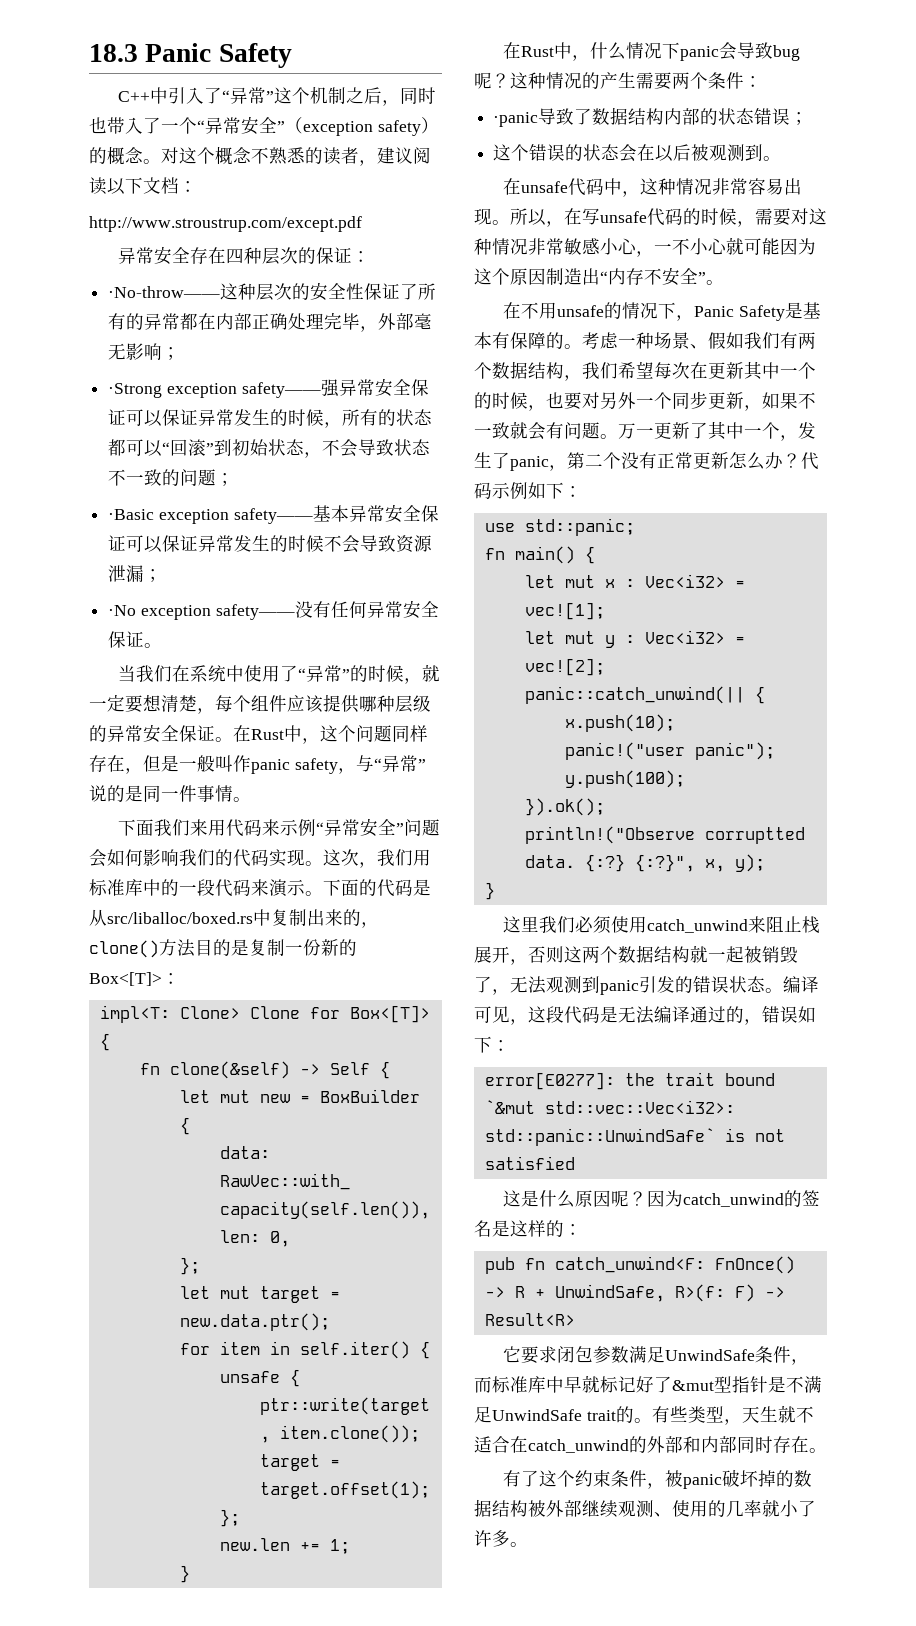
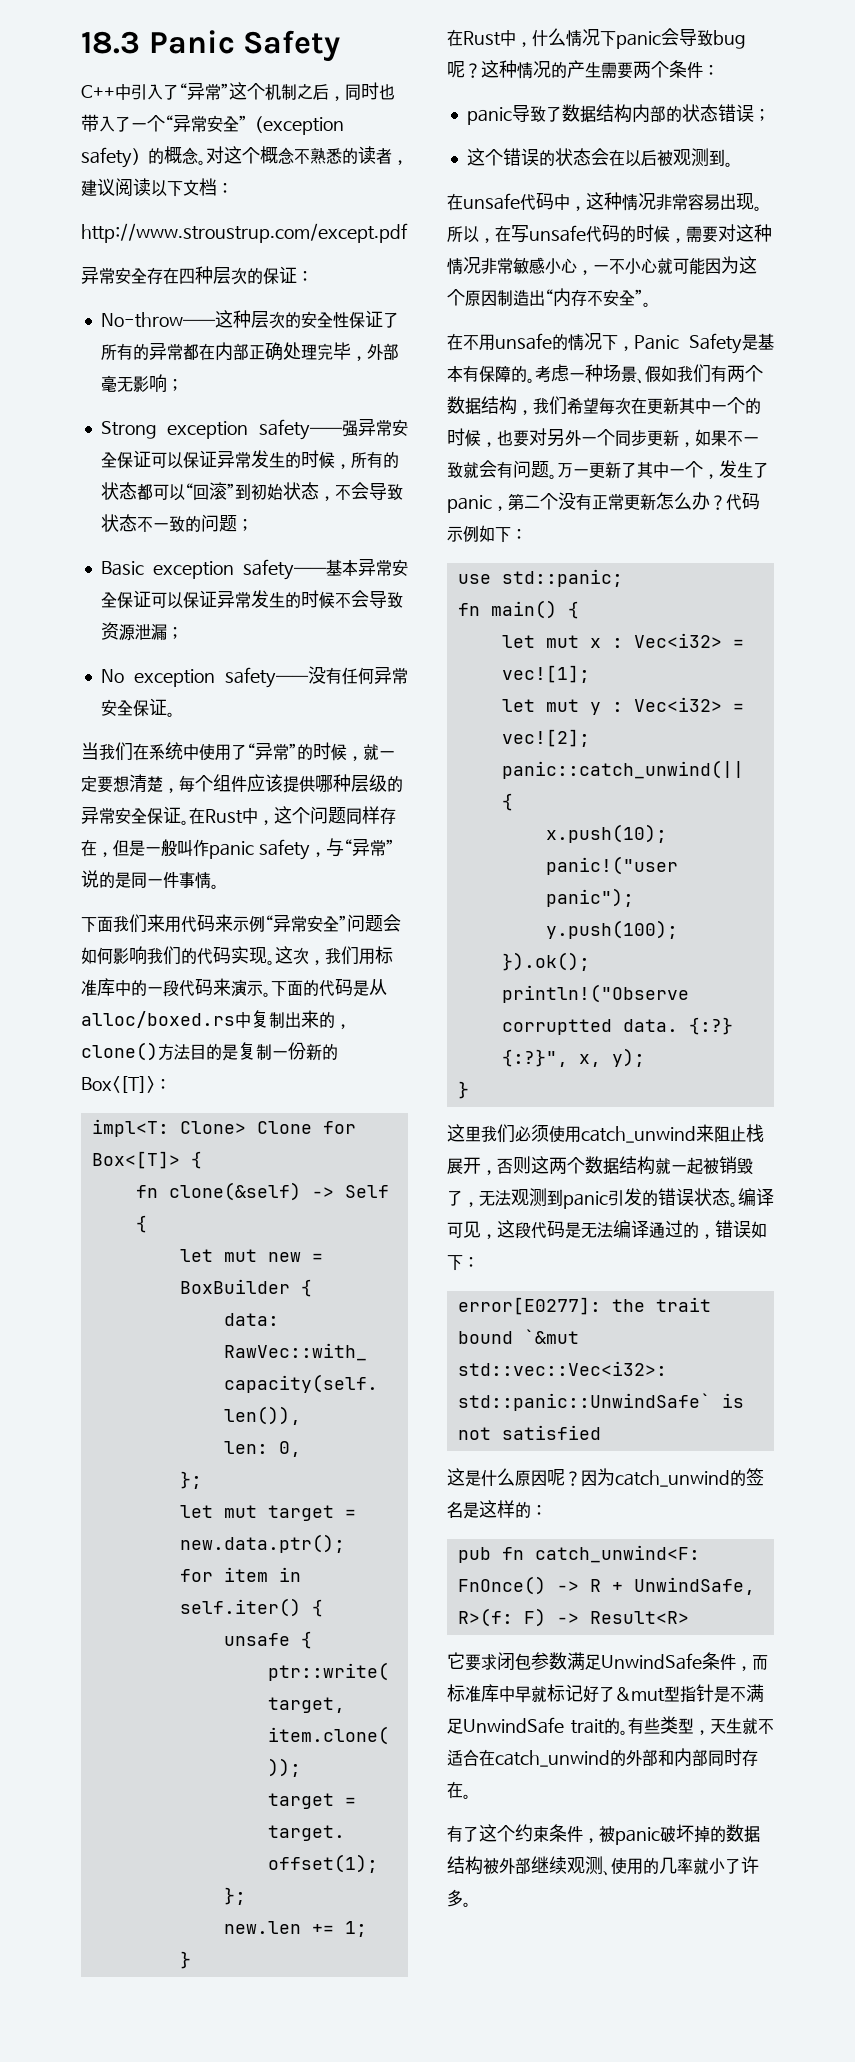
- ·No-throw——这种层次的安全性保证了所有的异常都在内部正确处理完毕，外部毫无影响；
+ No-throw——这种层次的安全性保证了所有的异常都在内部正确处理完毕，外部毫无影响；
- ·Strong exception safety——强异常安全保证可以保证异常发生的时候，所有的状态都可以“回滚”到初始状态，不会导致状态不一致的问题；
+ Strong exception safety——强异常安全保证可以保证异常发生的时候，所有的状态都可以“回滚”到初始状态，不会导致状态不一致的问题；
- ·Basic exception safety——基本异常安全保证可以保证异常发生的时候不会导致资源泄漏；
+ Basic exception safety——基本异常安全保证可以保证异常发生的时候不会导致资源泄漏；
- ·No exception safety——没有任何异常安全保证。
+ No exception safety——没有任何异常安全保证。
- 下面的代码是从src/liballoc/boxed.rs中复制出来的，clone()方法目的是复制一份新的Box<[T]>：
+ 下面的代码是从alloc/boxed.rs中复制出来的，clone()方法目的是复制一份新的Box<[T]>：
- ·panic导致了数据结构内部的状态错误；
+ panic导致了数据结构内部的状态错误；

